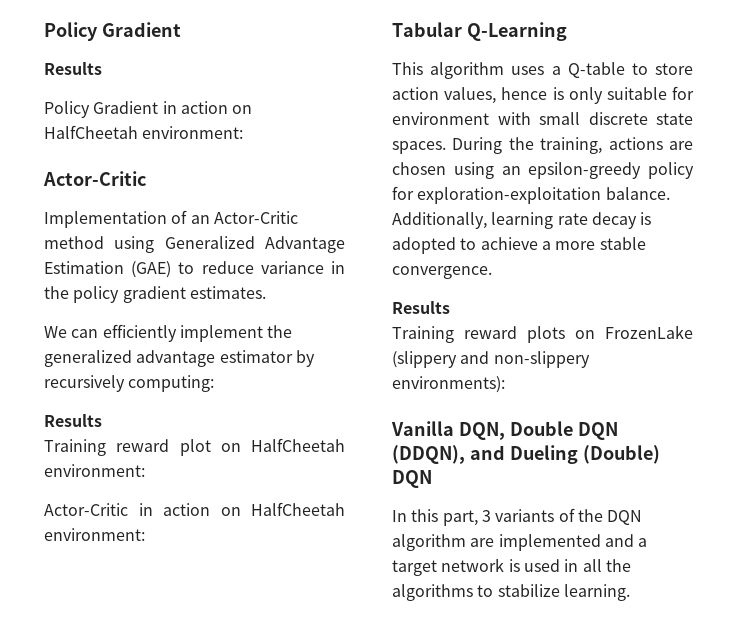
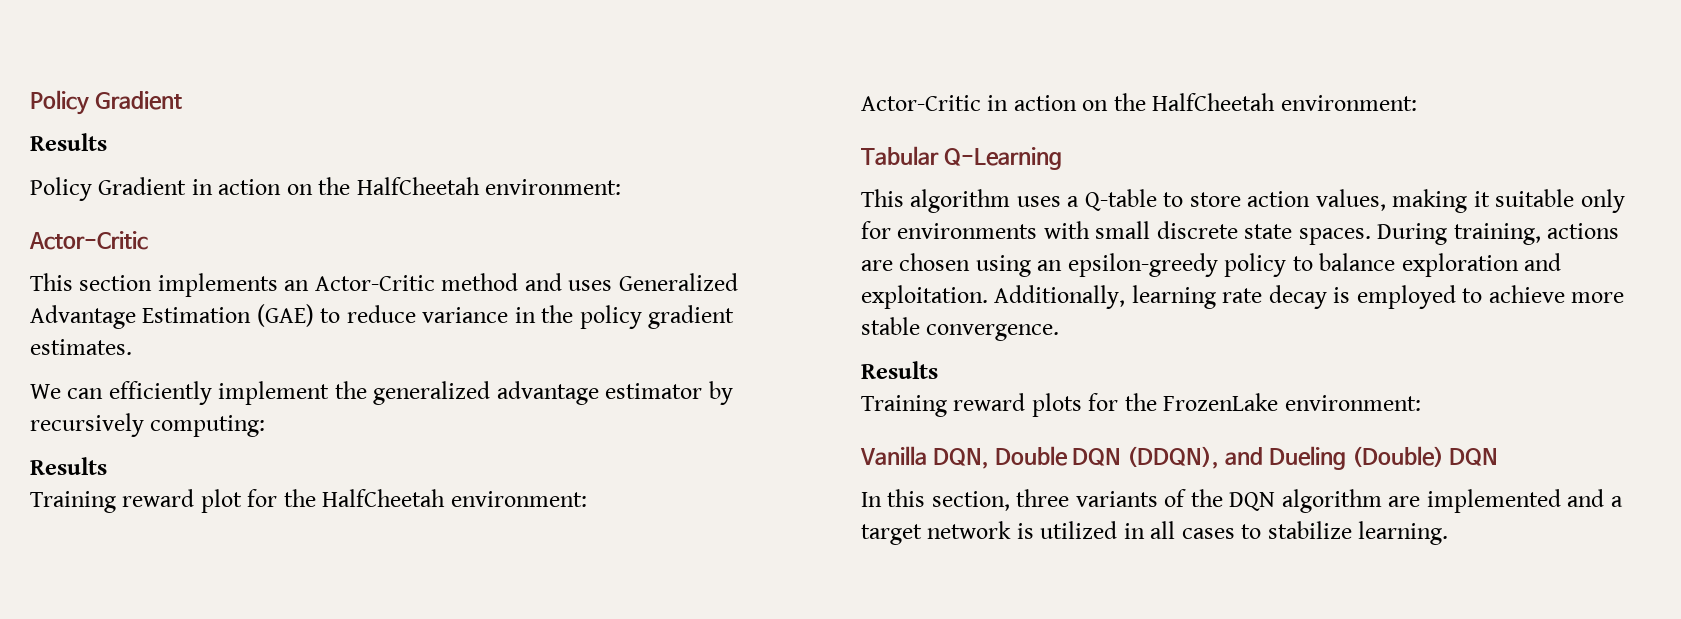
- Policy Gradient in action on HalfCheetah environment:
+ Policy Gradient in action on the HalfCheetah environment:
- Implementation of an Actor-Critic method using Generalized Advantage Estimation (GAE) to reduce variance in the policy gradient estimates.
+ This section implements an Actor-Critic method and uses Generalized Advantage Estimation (GAE) to reduce variance in the policy gradient estimates.
- Training reward plot on HalfCheetah environment:
+ Training reward plot for the HalfCheetah environment:
- Actor-Critic in action on HalfCheetah environment:
+ Actor-Critic in action on the HalfCheetah environment:
- This algorithm uses a Q-table to store action values, hence is only suitable for environment with small discrete state spaces.
+ This algorithm uses a Q-table to store action values, making it suitable only for environments with small discrete state spaces.
- During the training, actions are chosen using an epsilon-greedy policy for exploration-exploitation balance.
+ During training, actions are chosen using an epsilon-greedy policy to balance exploration and exploitation.
- Additionally, learning rate decay is adopted to achieve a more stable convergence.
+ Additionally, learning rate decay is employed to achieve more stable convergence.
- Training reward plots on FrozenLake (slippery and non-slippery environments):
+ Training reward plots for the FrozenLake environment:
- In this part, 3 variants of the DQN algorithm are implemented and a target network is used in all the algorithms to stabilize learning.
+ In this section, three variants of the DQN algorithm are implemented and a target network is utilized in all cases to stabilize learning.

